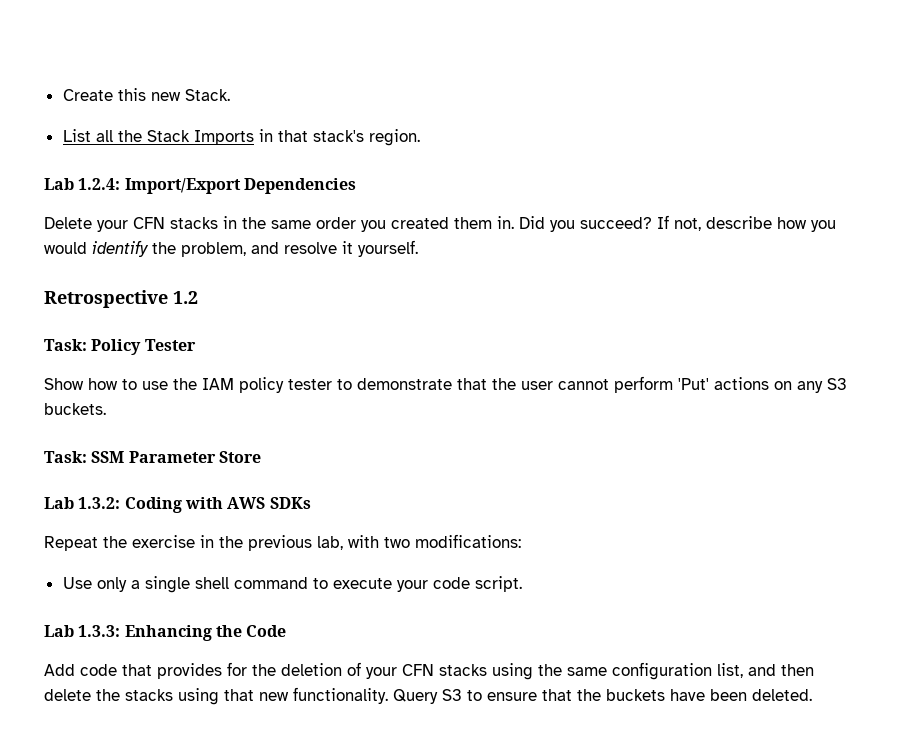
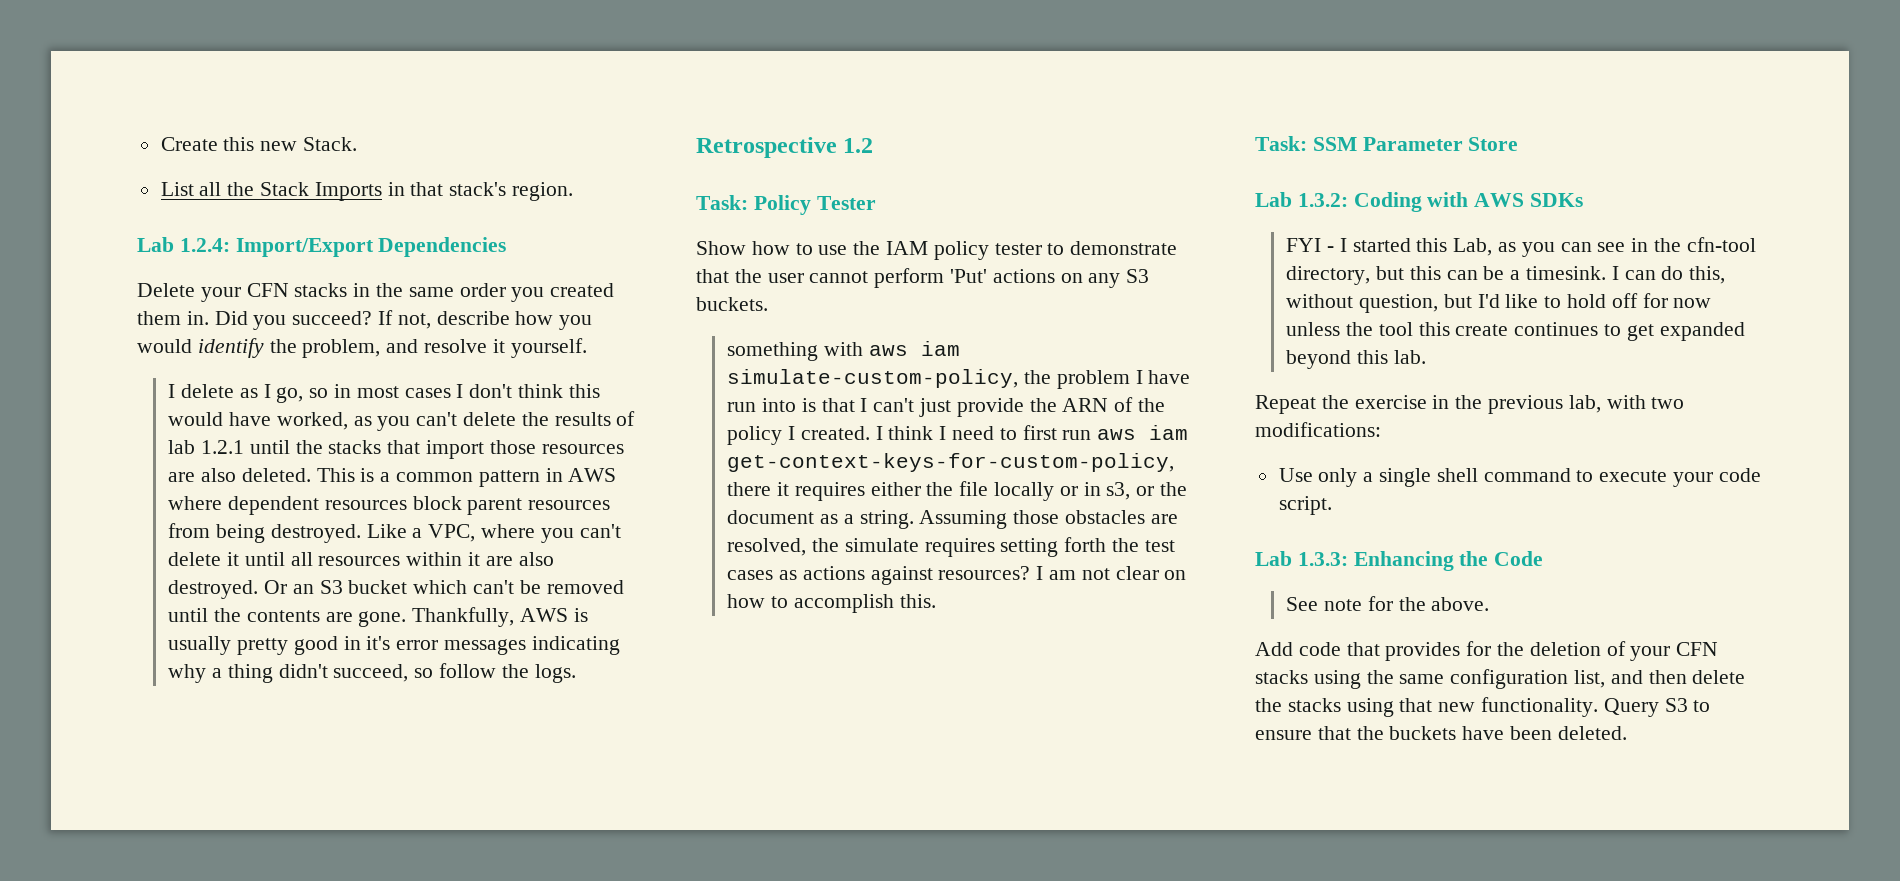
+ I delete as I go, so in most cases I don't think this would have worked, as you can't delete the results of lab 1.2.1 until the stacks that import those resources are also deleted. This is a common pattern in AWS where dependent resources block parent resources from being destroyed. Like a VPC, where you can't delete it until all resources within it are also destroyed. Or an S3 bucket which can't be removed until the contents are gone. Thankfully, AWS is usually pretty good in it's error messages indicating why a thing didn't succeed, so follow the logs.
+ something with aws iam simulate-custom-policy, the problem I have run into is that I can't just provide the ARN of the policy I created. I think I need to first run aws iam get-context-keys-for-custom-policy, there it requires either the file locally or in s3, or the document as a string. Assuming those obstacles are resolved, the simulate requires setting forth the test cases as actions against resources? I am not clear on how to accomplish this.
+ FYI - I started this Lab, as you can see in the cfn-tool directory, but this can be a timesink. I can do this, without question, but I'd like to hold off for now unless the tool this create continues to get expanded beyond this lab.
+ See note for the above.

